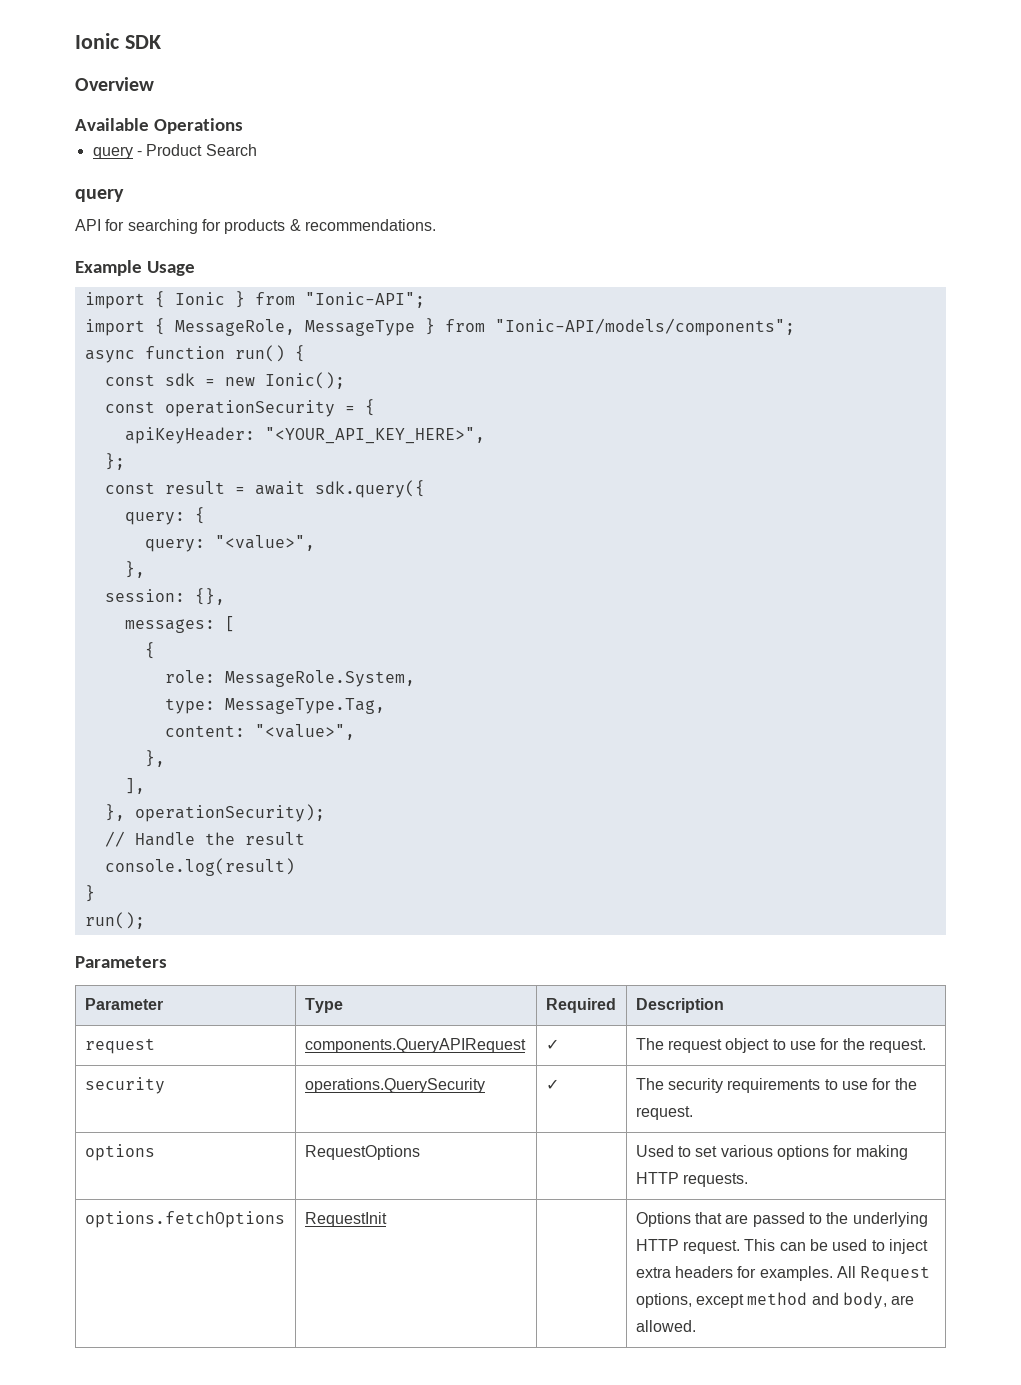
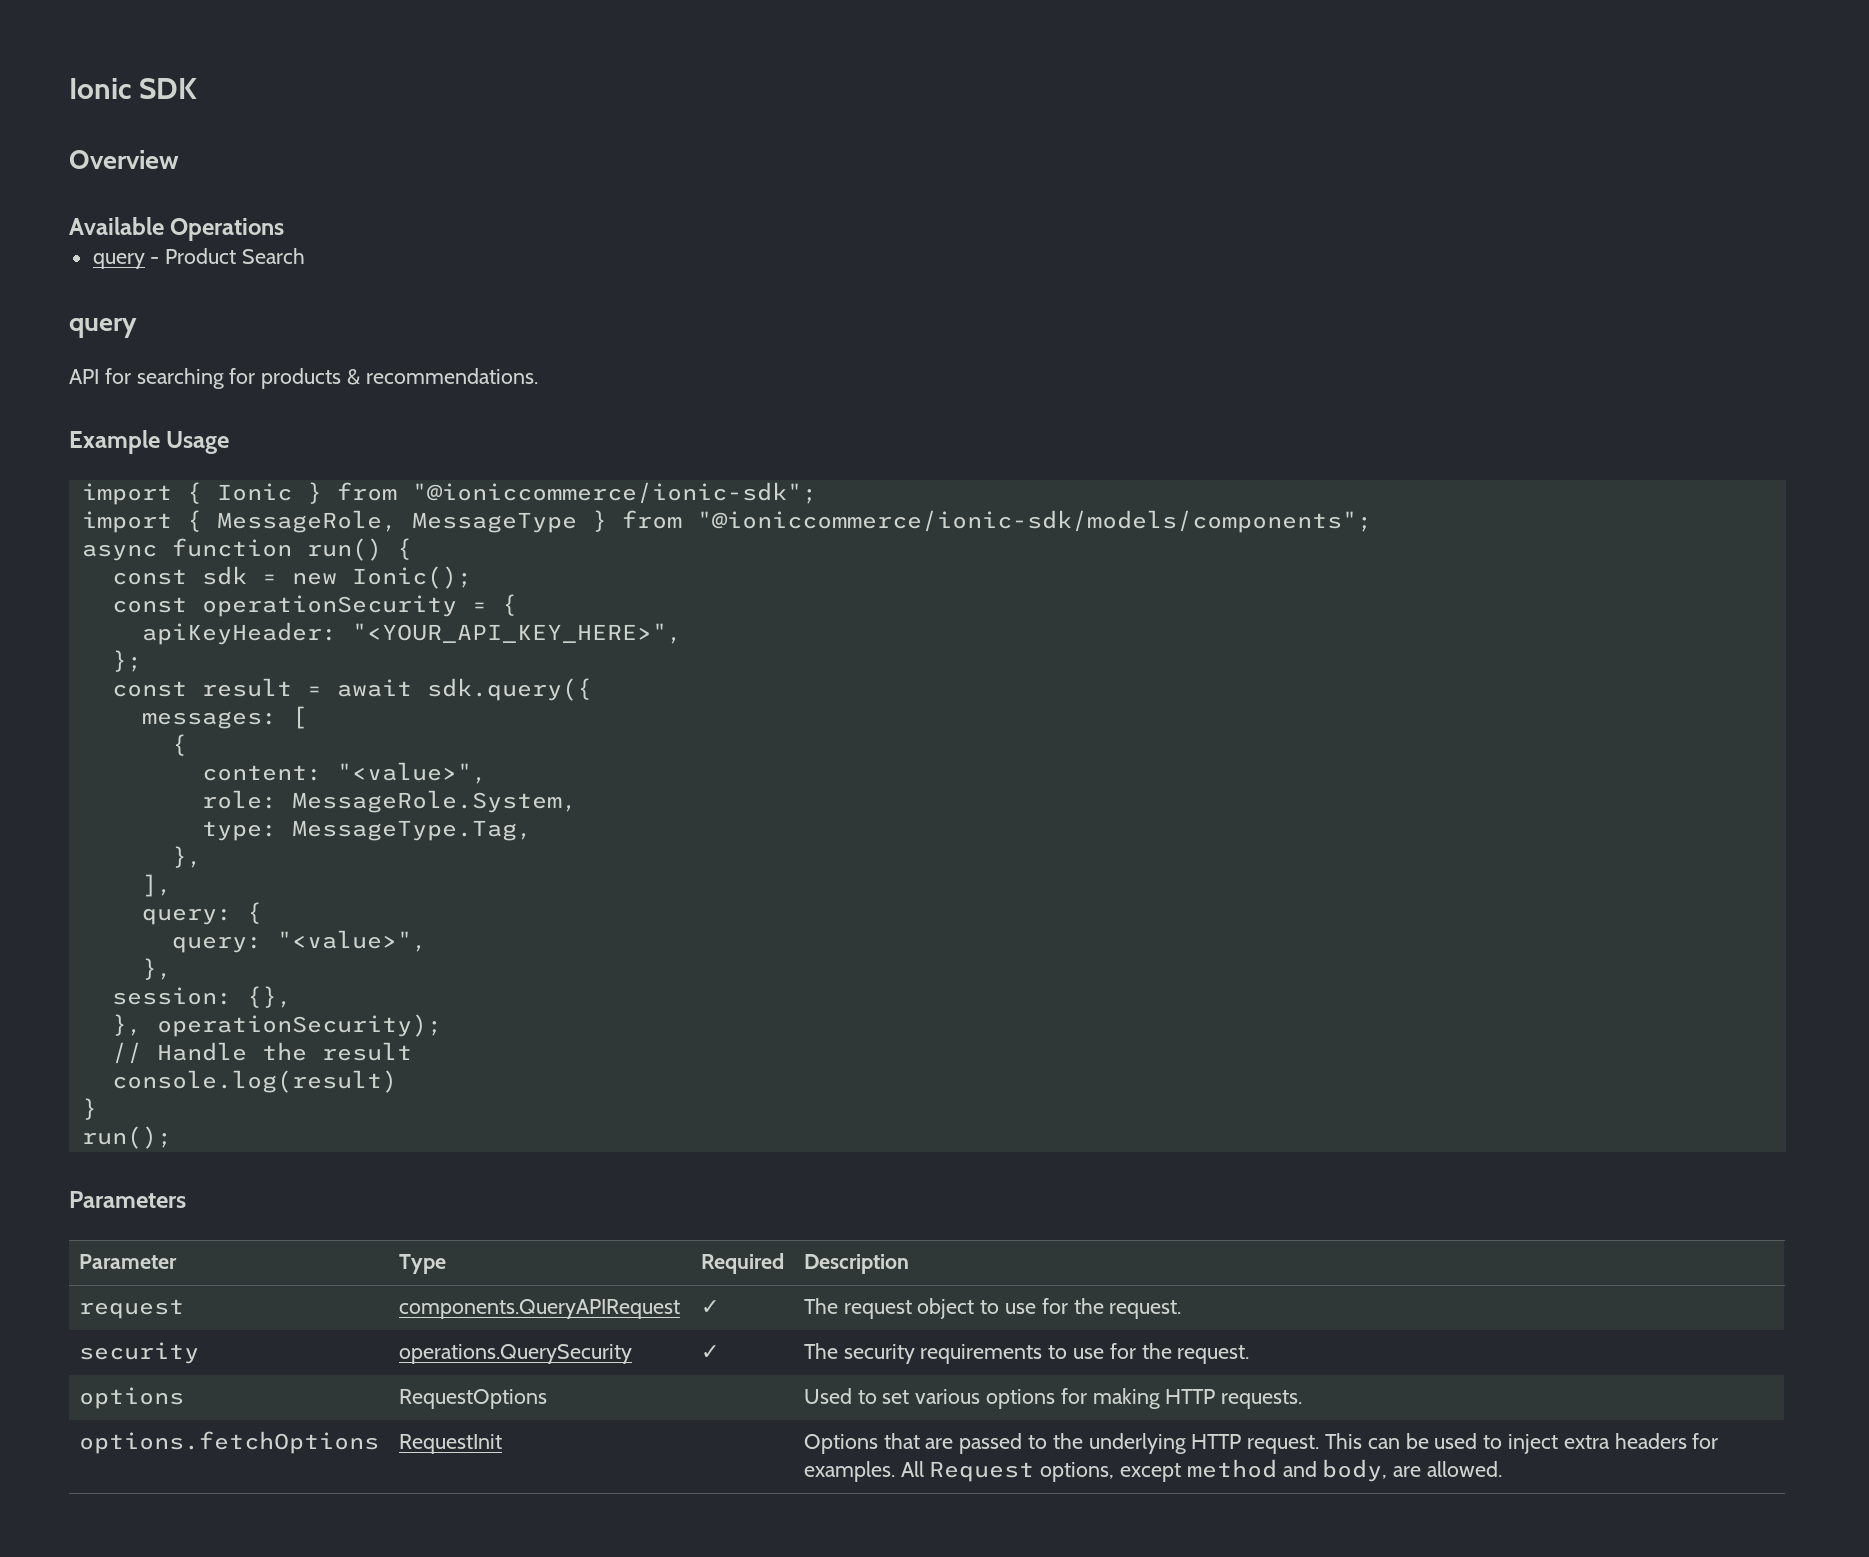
- import { Ionic } from "Ionic-API";
+ import { Ionic } from "@ioniccommerce/ionic-sdk";
- import { MessageRole, MessageType } from "Ionic-API/models/components";
+ import { MessageRole, MessageType } from "@ioniccommerce/ionic-sdk/models/components";
+ messages: [
+ {
+ content: "<value>",
+ role: MessageRole.System,
+ type: MessageType.Tag,
+ },
+ ],
- messages: [
- {
- role: MessageRole.System,
- type: MessageType.Tag,
- content: "<value>",
- },
- ],

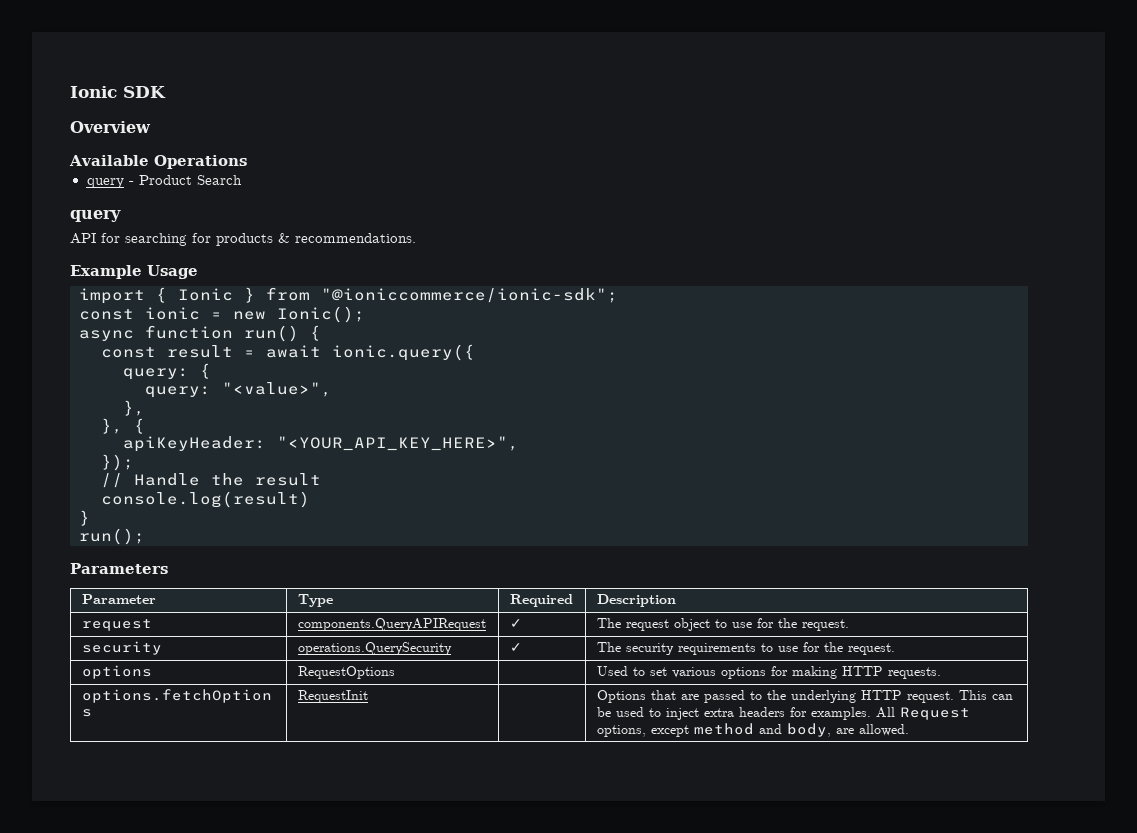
- import { MessageRole, MessageType } from "@ioniccommerce/ionic-sdk/models/components";
+ const ionic = new Ionic();
  async function run() {
- const sdk = new Ionic();
- const operationSecurity = {
- apiKeyHeader: "<YOUR_API_KEY_HERE>",
- };
- const result = await sdk.query({
- messages: [
- {
- content: "<value>",
- role: MessageRole.System,
- type: MessageType.Tag,
- },
- ],
+ const result = await ionic.query({
- session: {},
- }, operationSecurity);
+ }, {
+ apiKeyHeader: "<YOUR_API_KEY_HERE>",
+ });

